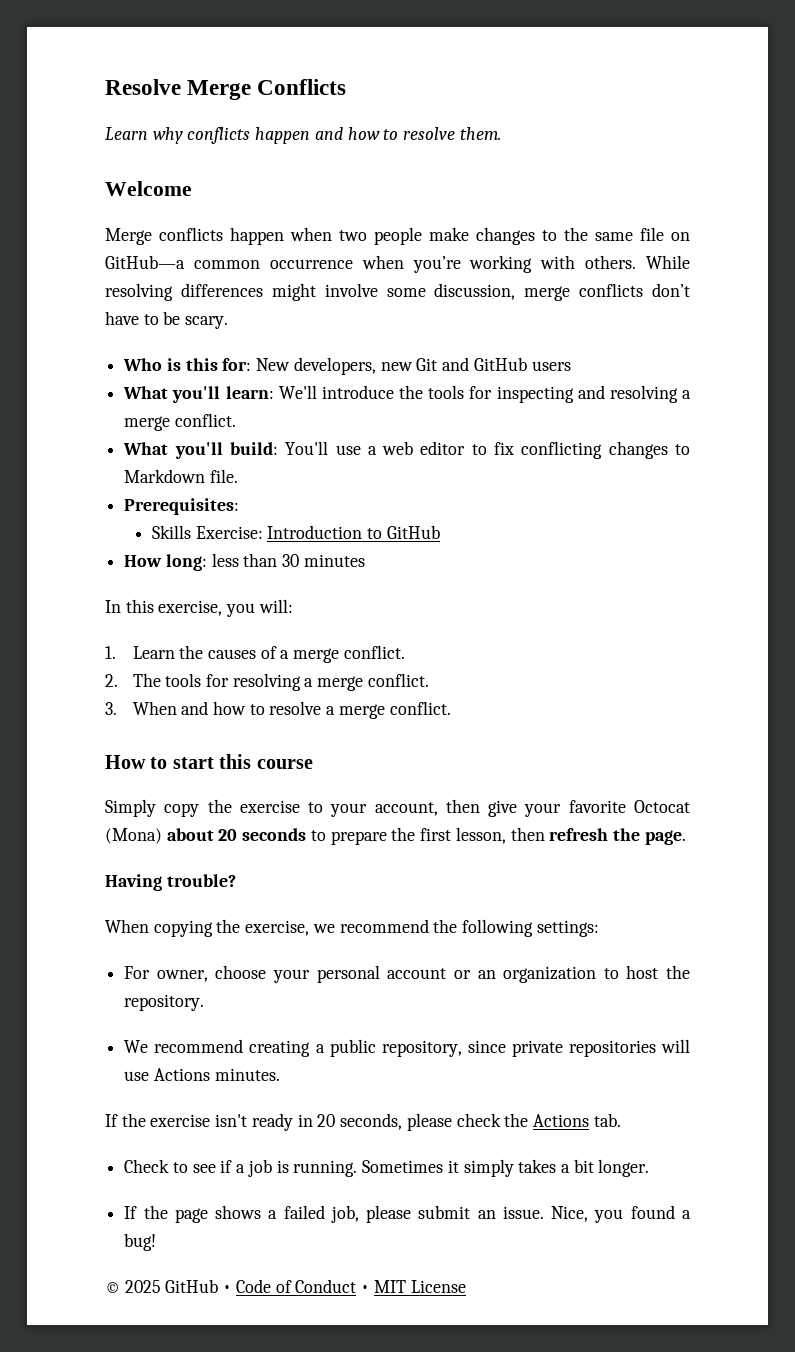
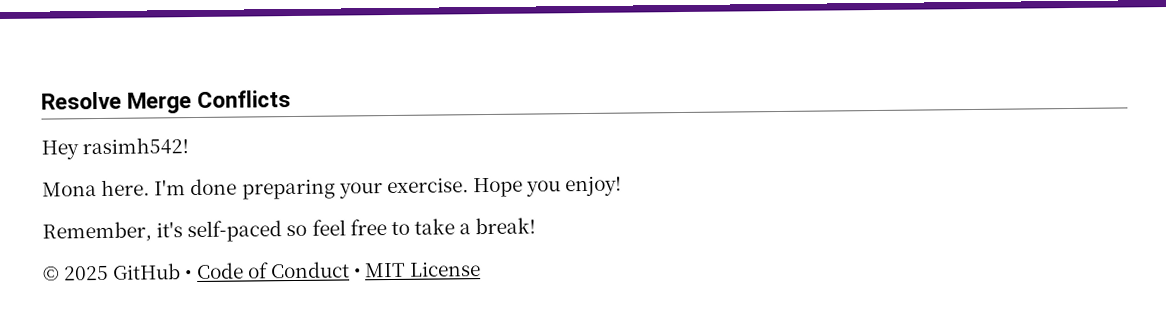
- Learn why conflicts happen and how to resolve them.
- Welcome
- Merge conflicts happen when two people make changes to the same file on GitHub—a common occurrence when you’re working with others. While resolving differences might involve some discussion, merge conflicts don’t have to be scary.
- Who is this for: New developers, new Git and GitHub users
- What you'll learn: We'll introduce the tools for inspecting and resolving a merge conflict.
- What you'll build: You'll use a web editor to fix conflicting changes to Markdown file.
- Prerequisites:
- Skills Exercise: Introduction to GitHub
- How long: less than 30 minutes
- In this exercise, you will:
- 1. Learn the causes of a merge conflict.
- 2. The tools for resolving a merge conflict.
- 3. When and how to resolve a merge conflict.
- How to start this course
- Simply copy the exercise to your account, then give your favorite Octocat (Mona) about 20 seconds to prepare the first lesson, then refresh the page.
- Having trouble?
- When copying the exercise, we recommend the following settings:
- For owner, choose your personal account or an organization to host the repository.
- We recommend creating a public repository, since private repositories will use Actions minutes.
- If the exercise isn't ready in 20 seconds, please check the Actions tab.
- Check to see if a job is running. Sometimes it simply takes a bit longer.
- If the page shows a failed job, please submit an issue. Nice, you found a bug!
+ Hey rasimh542!
+ Mona here. I'm done preparing your exercise. Hope you enjoy!
+ Remember, it's self-paced so feel free to take a break!

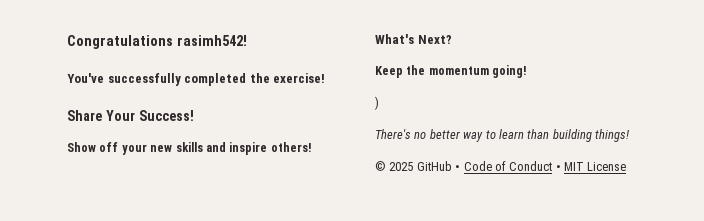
- Resolve Merge Conflicts
- Hey rasimh542!
- Mona here. I'm done preparing your exercise. Hope you enjoy!
- Remember, it's self-paced so feel free to take a break!
+ Congratulations rasimh542!
+ You've successfully completed the exercise!
+ Share Your Success!
+ Show off your new skills and inspire others!
+ What's Next?
+ Keep the momentum going!
+ )
+ There's no better way to learn than building things!

